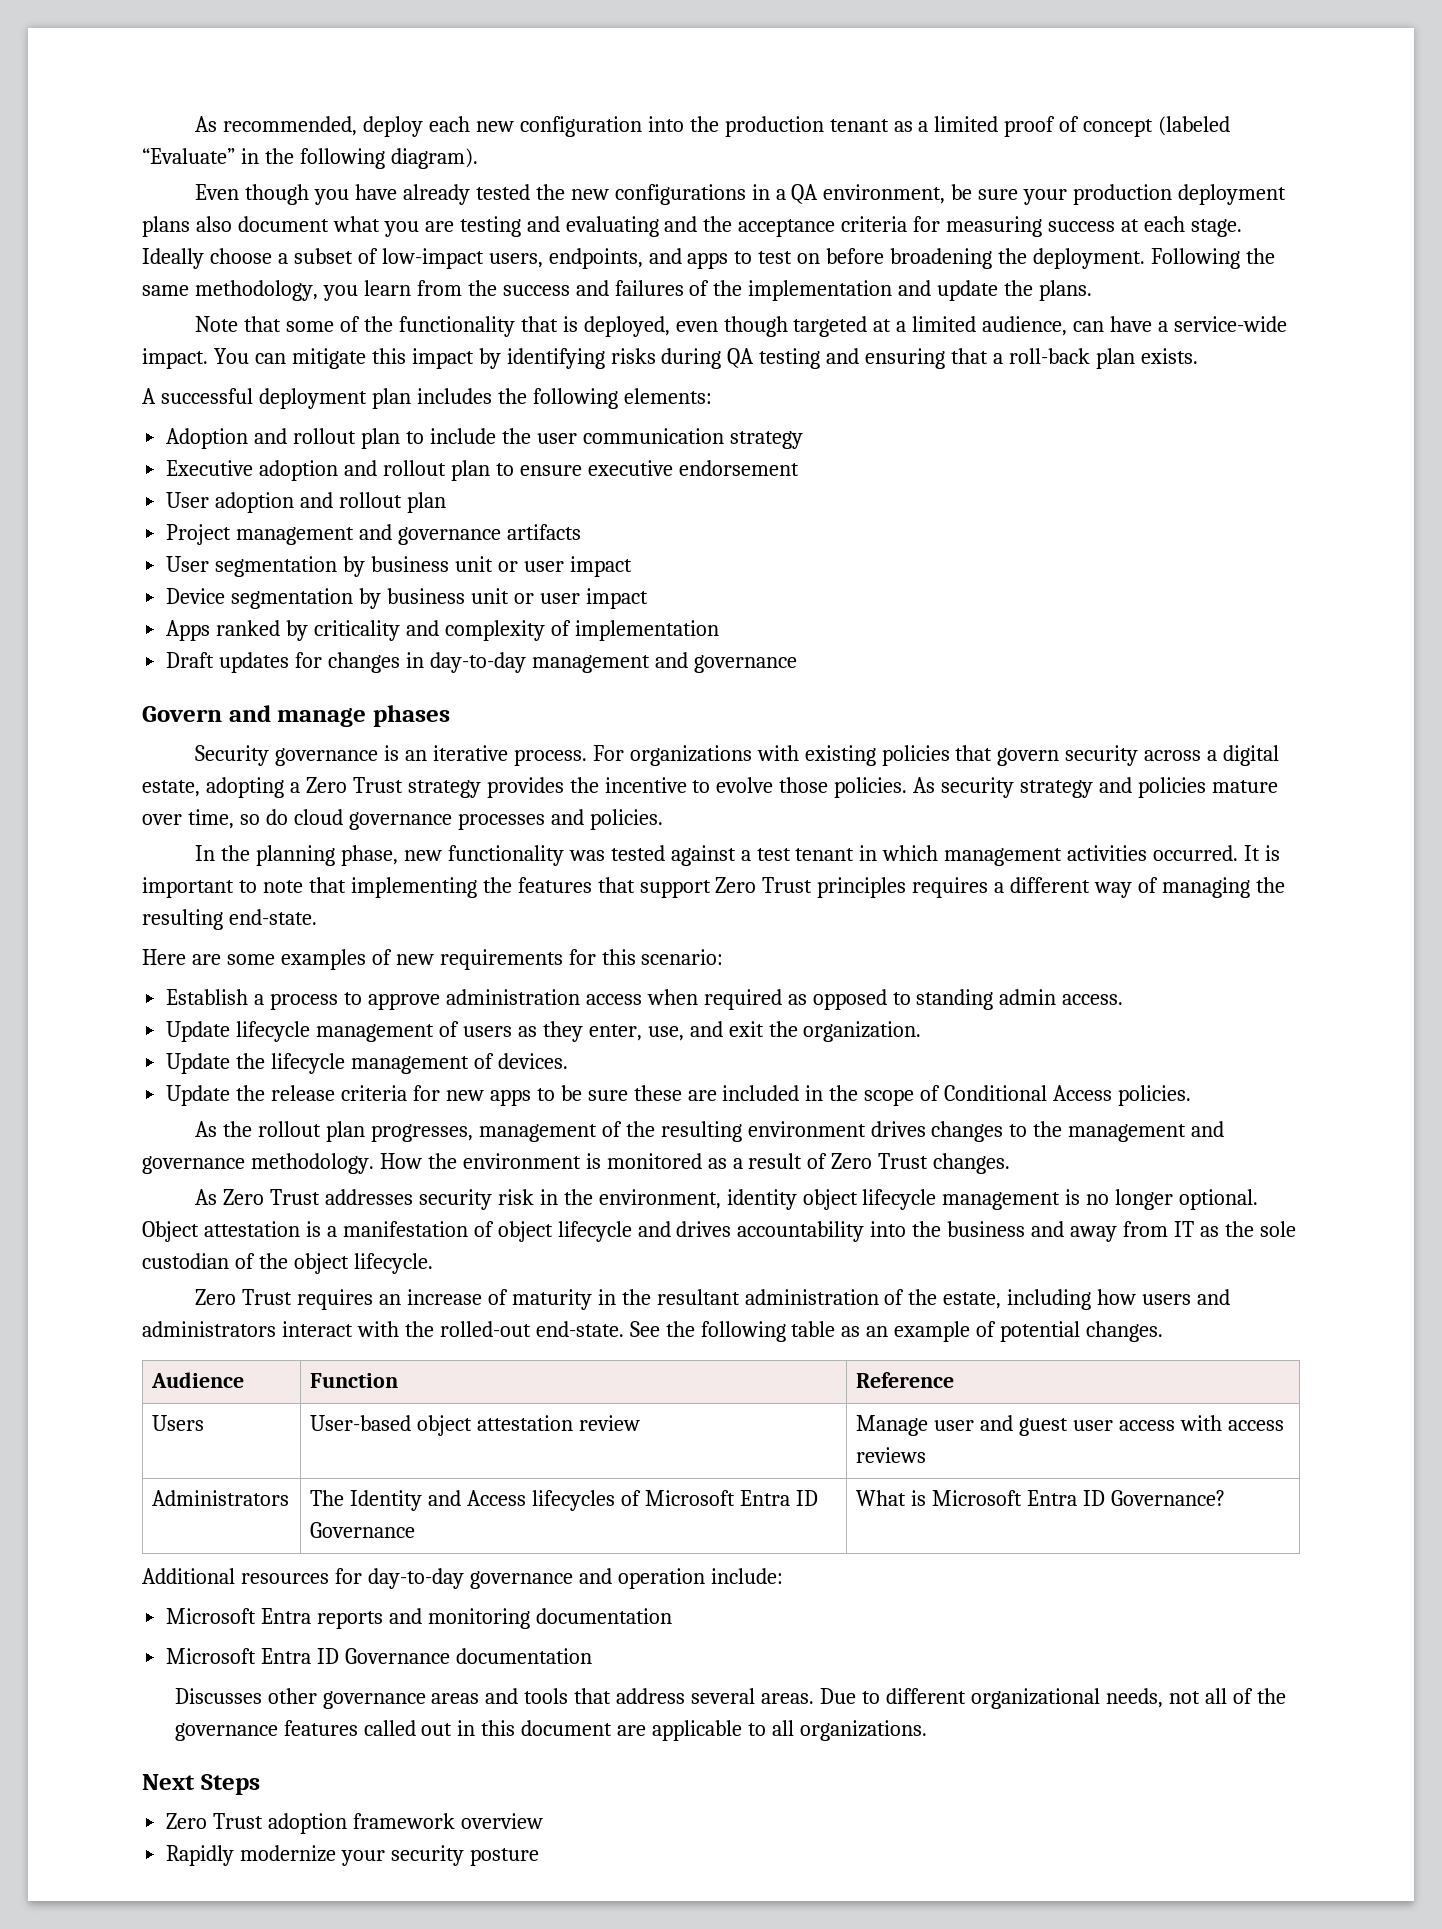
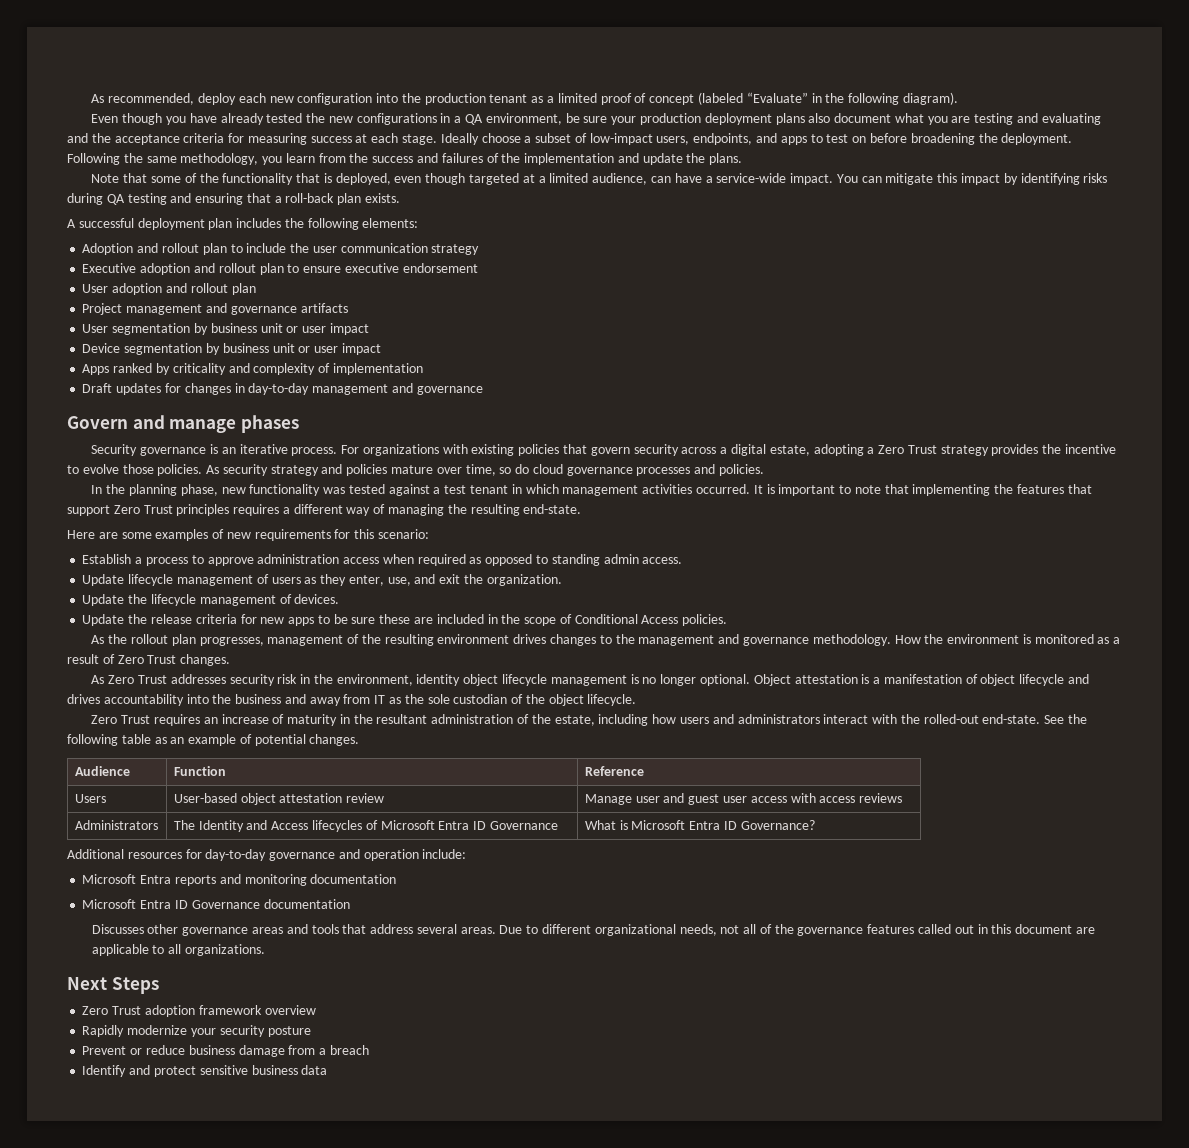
+ Prevent or reduce business damage from a breach
+ Identify and protect sensitive business data

